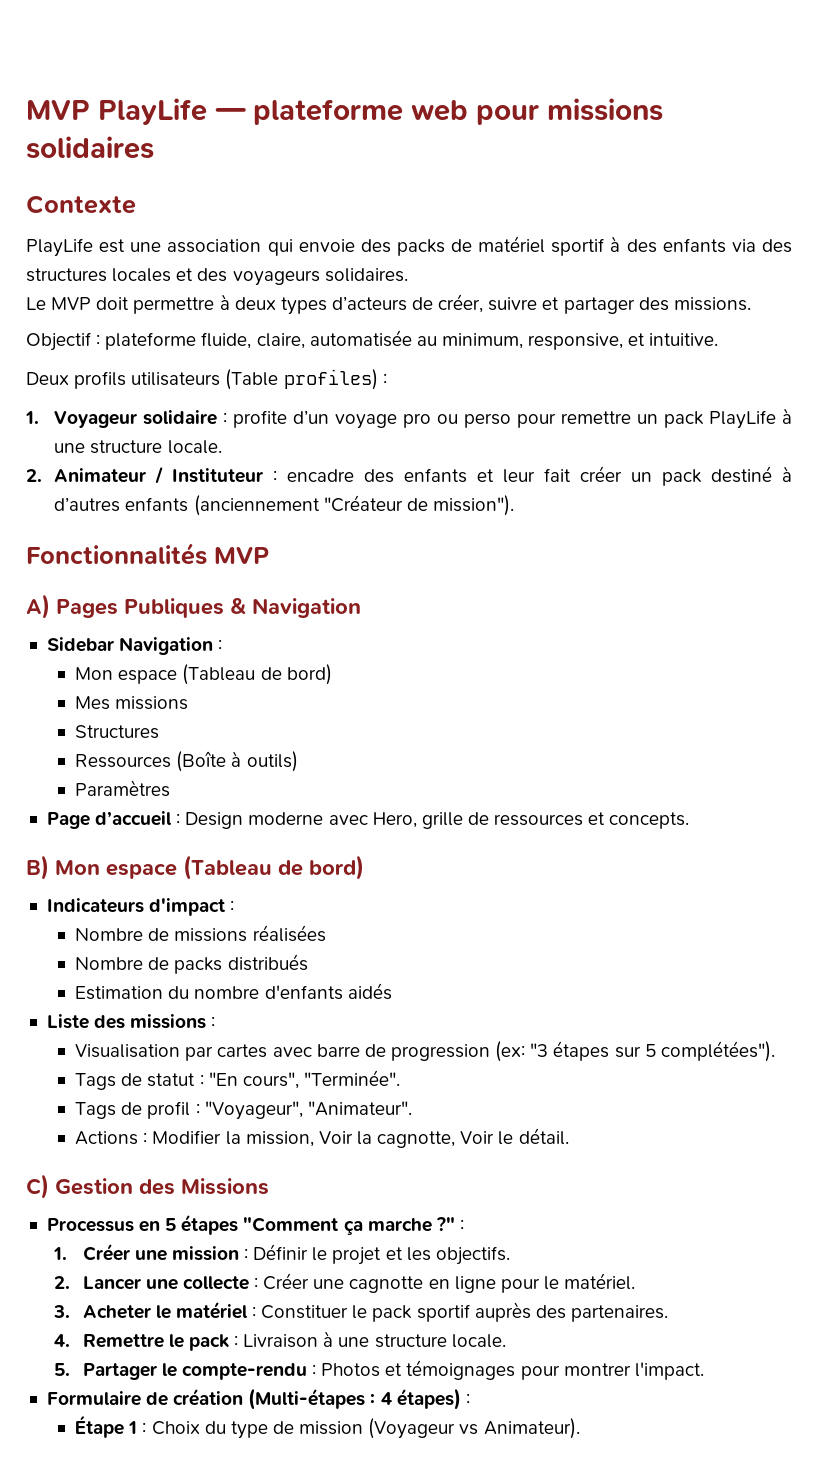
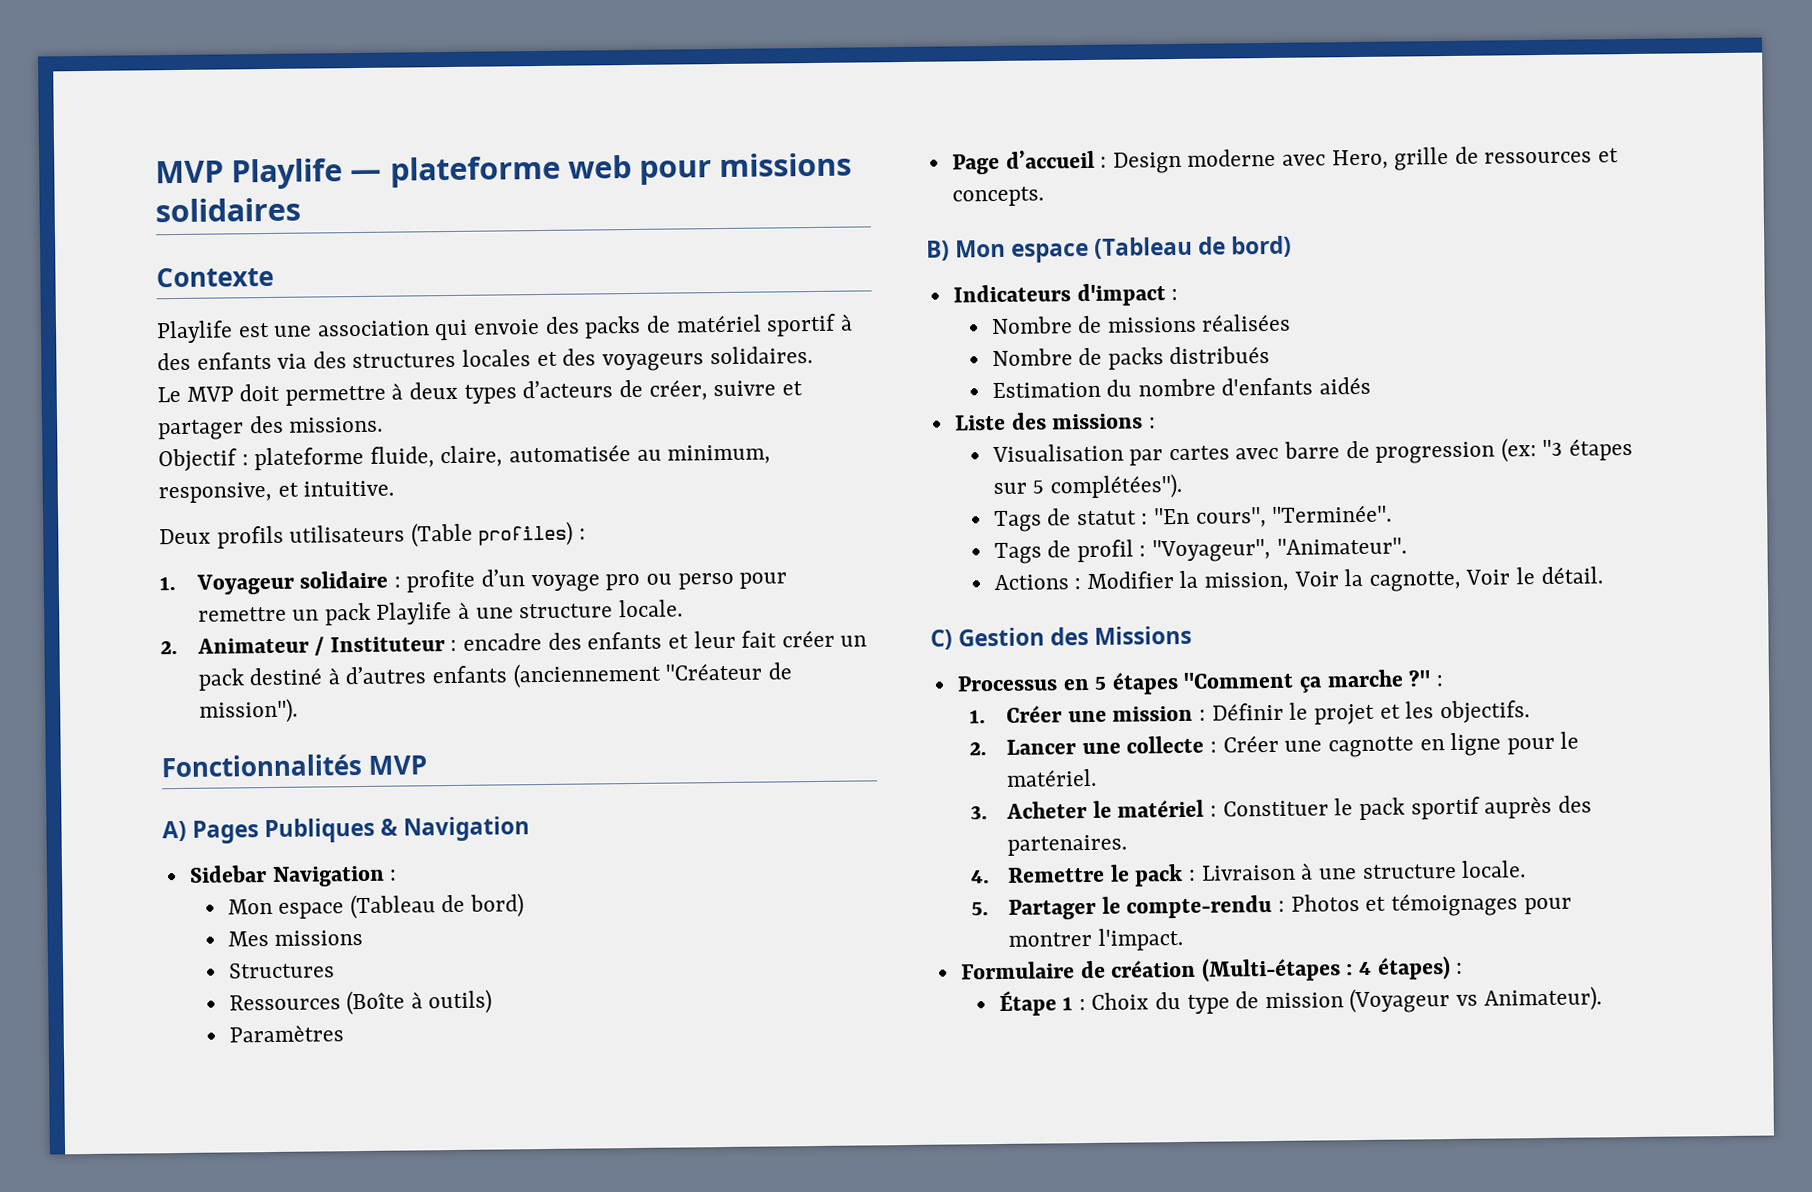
- MVP PlayLife — plateforme web pour missions solidaires
+ MVP Playlife — plateforme web pour missions solidaires
- PlayLife est une association qui envoie des packs de matériel sportif à des enfants via des structures locales et des voyageurs solidaires.
+ Playlife est une association qui envoie des packs de matériel sportif à des enfants via des structures locales et des voyageurs solidaires.
- 1. Voyageur solidaire : profite d’un voyage pro ou perso pour remettre un pack PlayLife à une structure locale.
+ 1. Voyageur solidaire : profite d’un voyage pro ou perso pour remettre un pack Playlife à une structure locale.

